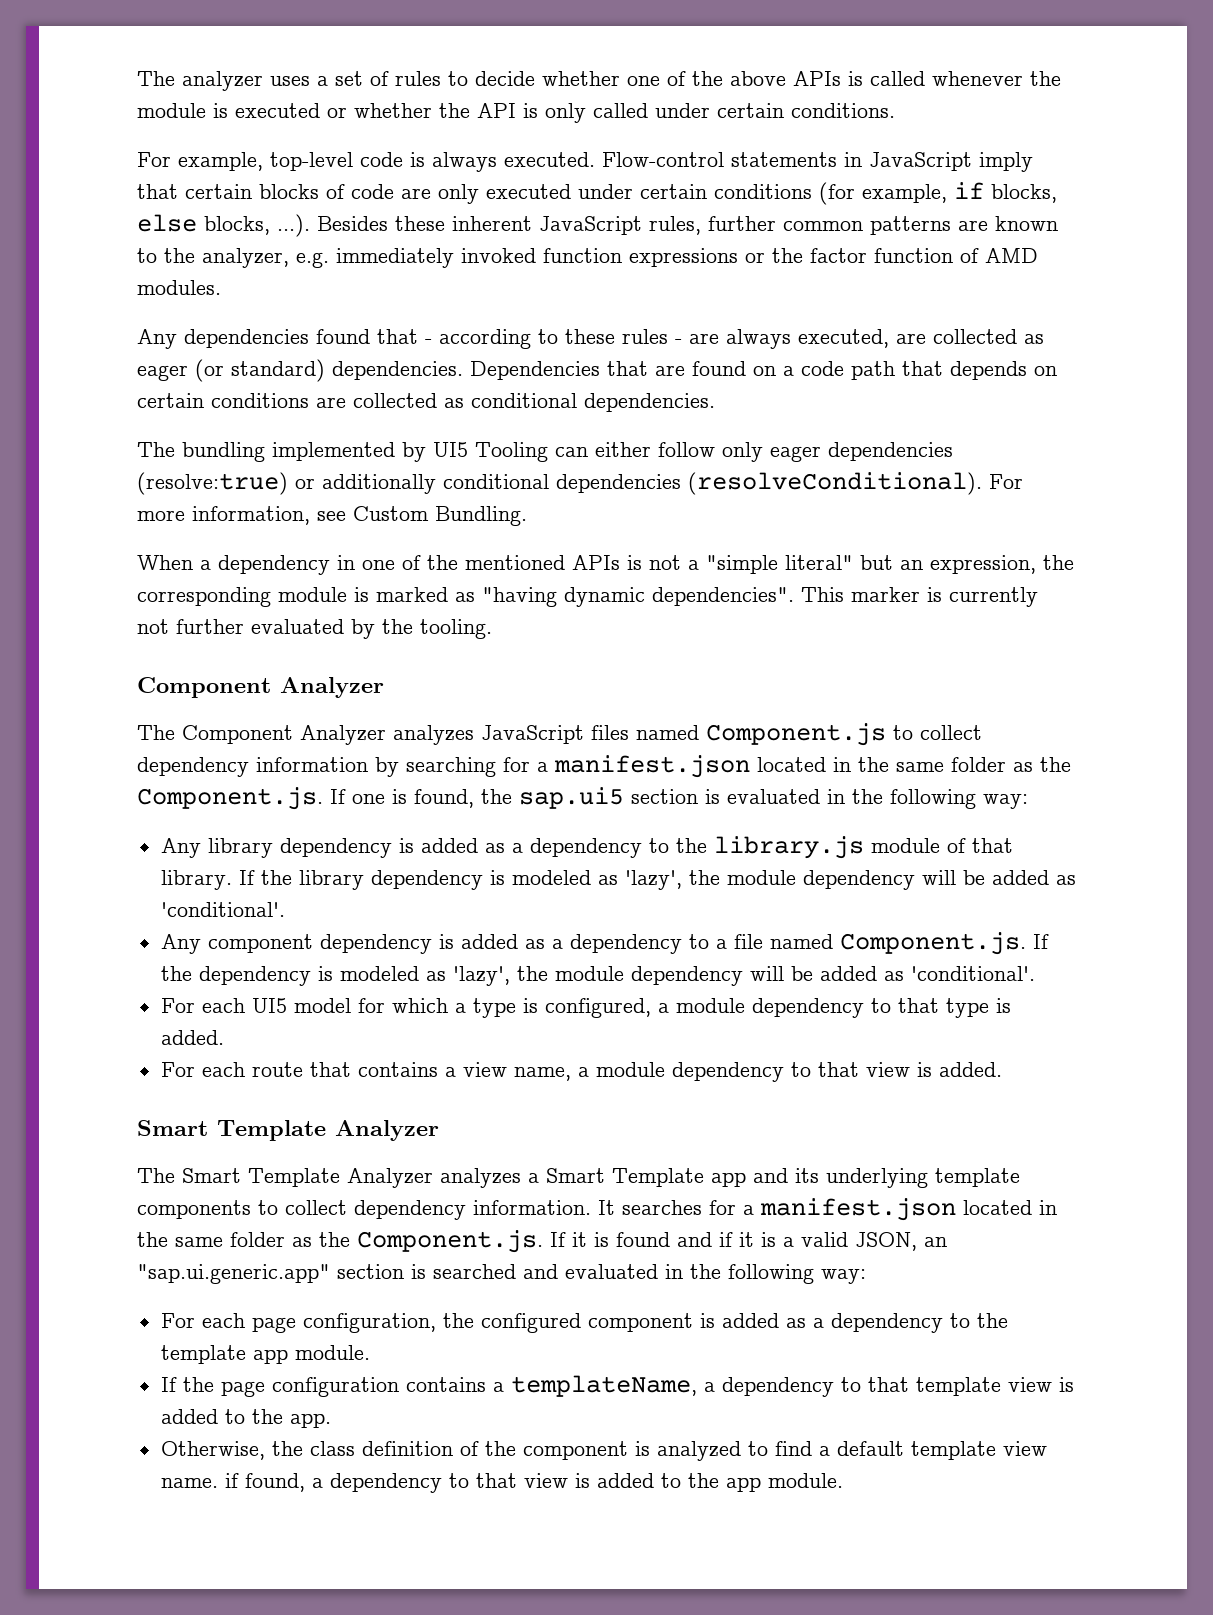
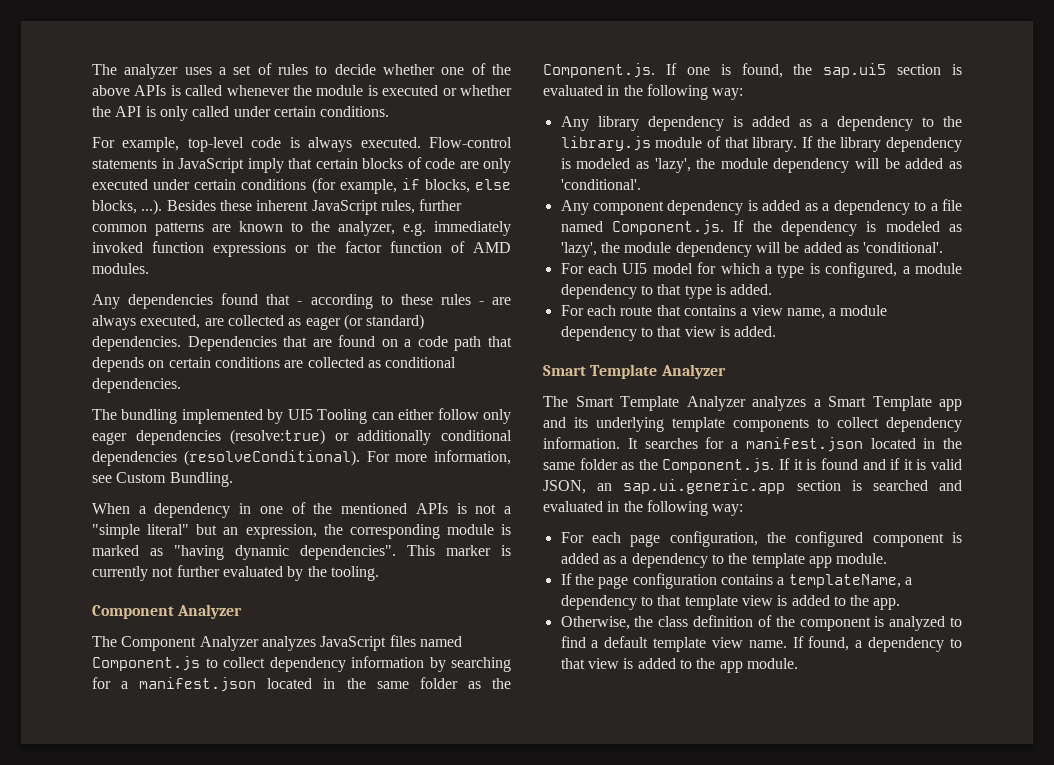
- It searches for a manifest.json located in the same folder as the Component.js. If it is found and if it is a valid JSON, an "sap.ui.generic.app" section is searched and evaluated in the following way:
+ It searches for a manifest.json located in the same folder as the Component.js. If it is found and if it is valid JSON, an sap.ui.generic.app section is searched and evaluated in the following way:
- Otherwise, the class definition of the component is analyzed to find a default template view name. if found, a dependency to that view is added to the app module.
+ Otherwise, the class definition of the component is analyzed to find a default template view name. If found, a dependency to that view is added to the app module.

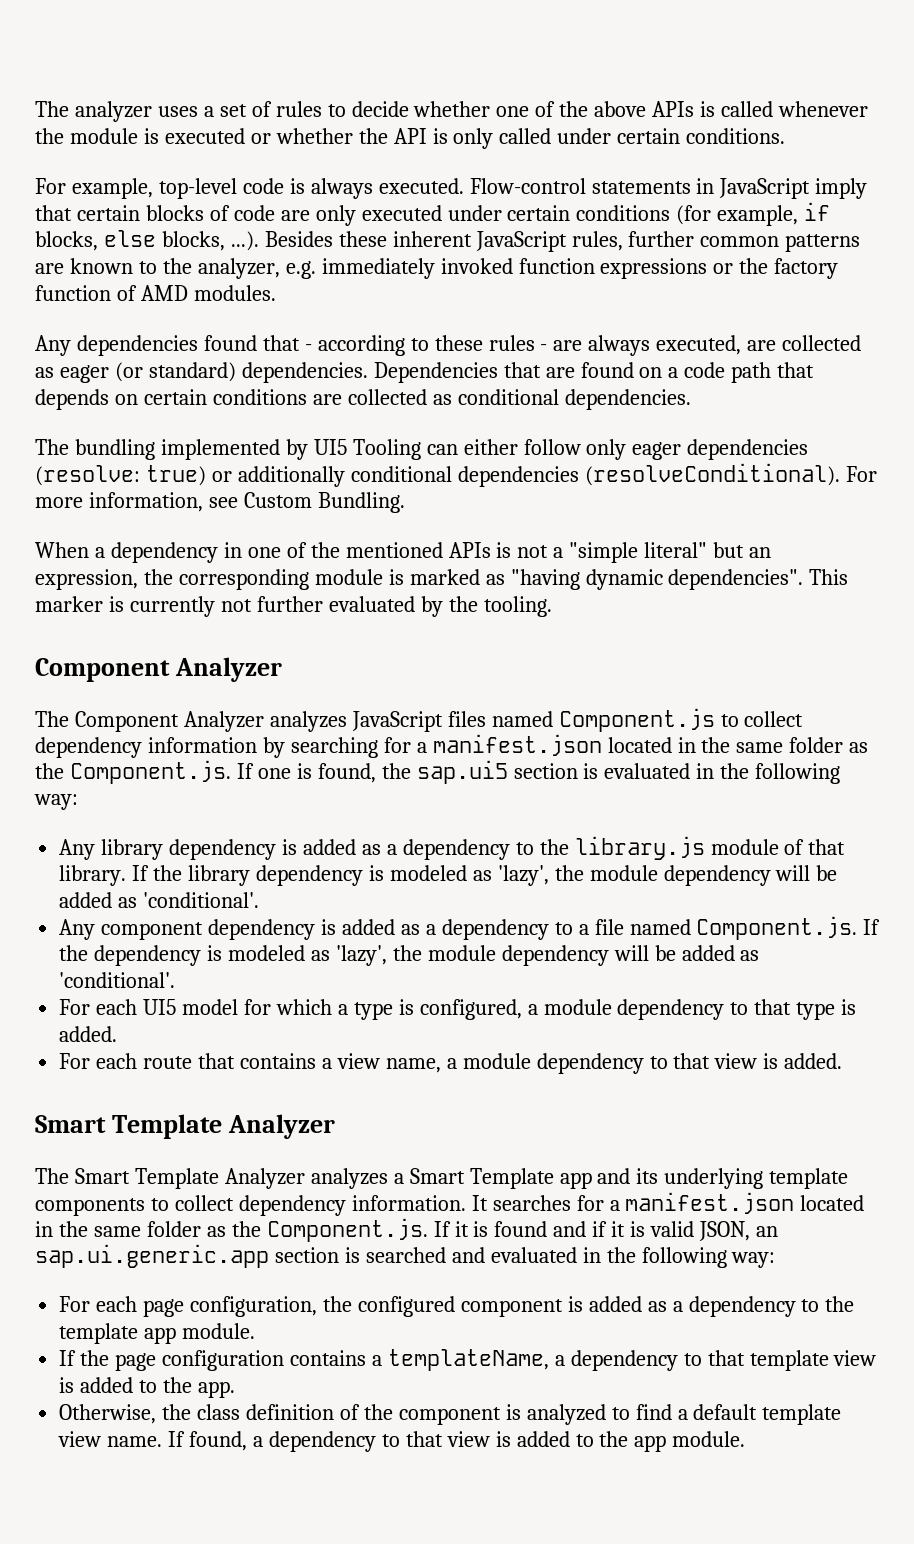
- Flow-control statements in JavaScript imply that certain blocks of code are only executed under certain conditions (for example, if blocks, else blocks, ...). Besides these inherent JavaScript rules, further common patterns are known to the analyzer, e.g. immediately invoked function expressions or the factor function of AMD modules.
+ Flow-control statements in JavaScript imply that certain blocks of code are only executed under certain conditions (for example, if blocks, else blocks, ...). Besides these inherent JavaScript rules, further common patterns are known to the analyzer, e.g. immediately invoked function expressions or the factory function of AMD modules.
- The bundling implemented by UI5 Tooling can either follow only eager dependencies (resolve:true) or additionally conditional dependencies (resolveConditional).
+ The bundling implemented by UI5 Tooling can either follow only eager dependencies (resolve: true) or additionally conditional dependencies (resolveConditional).

